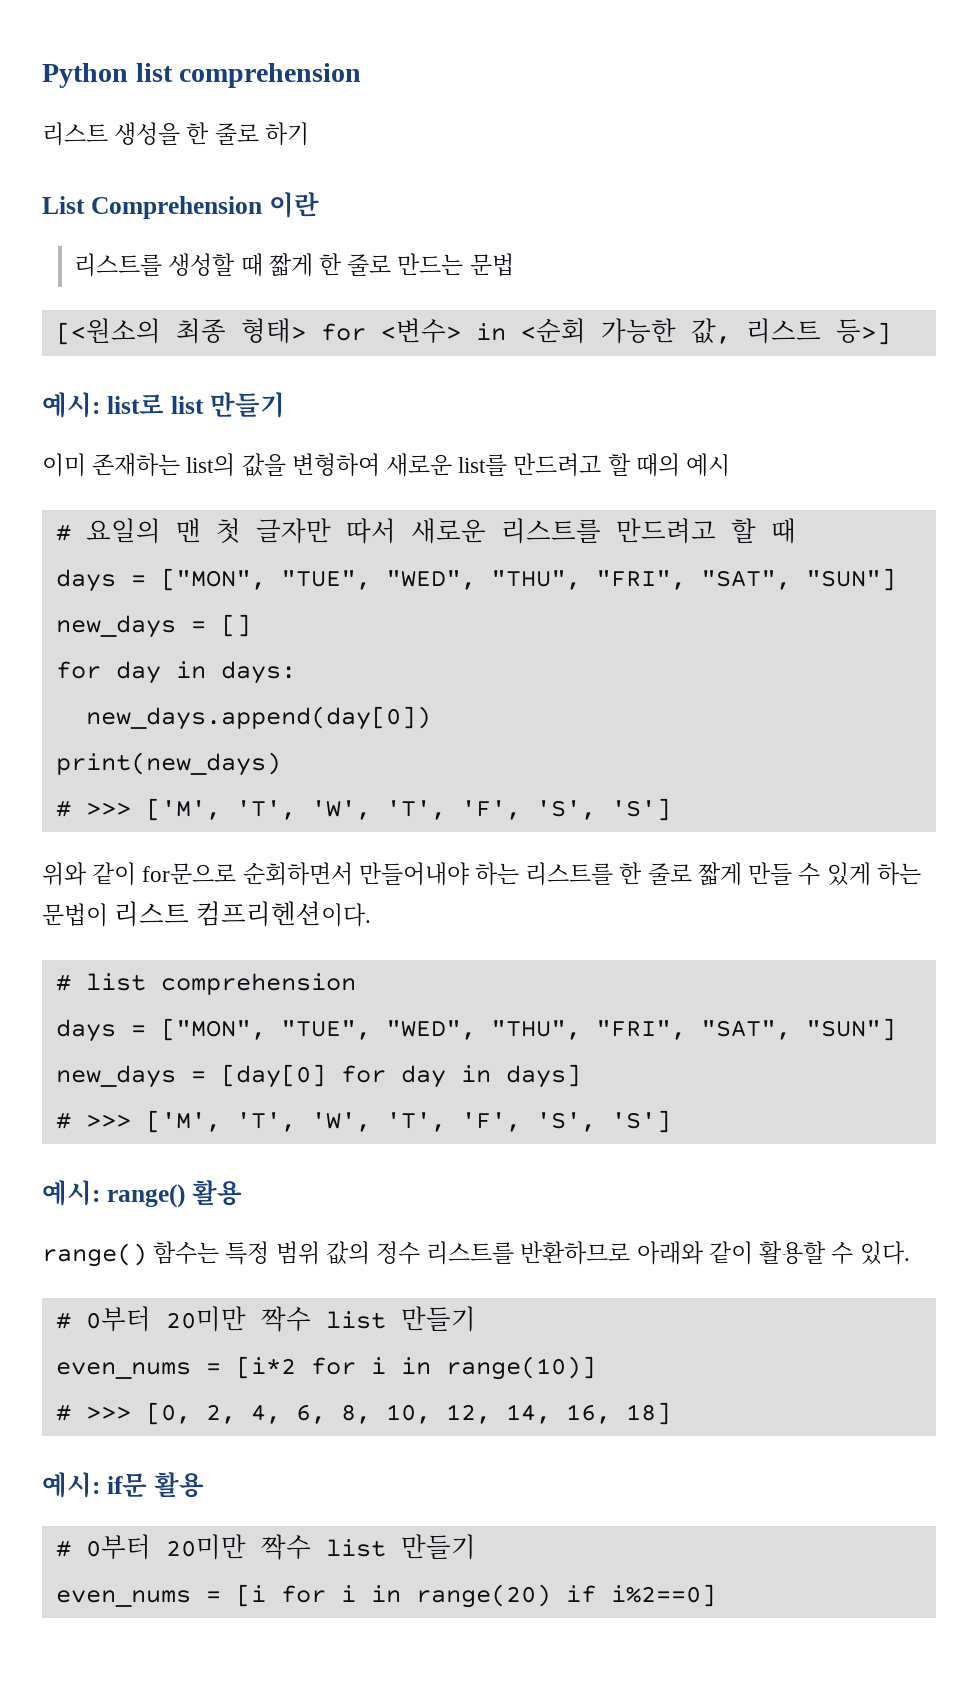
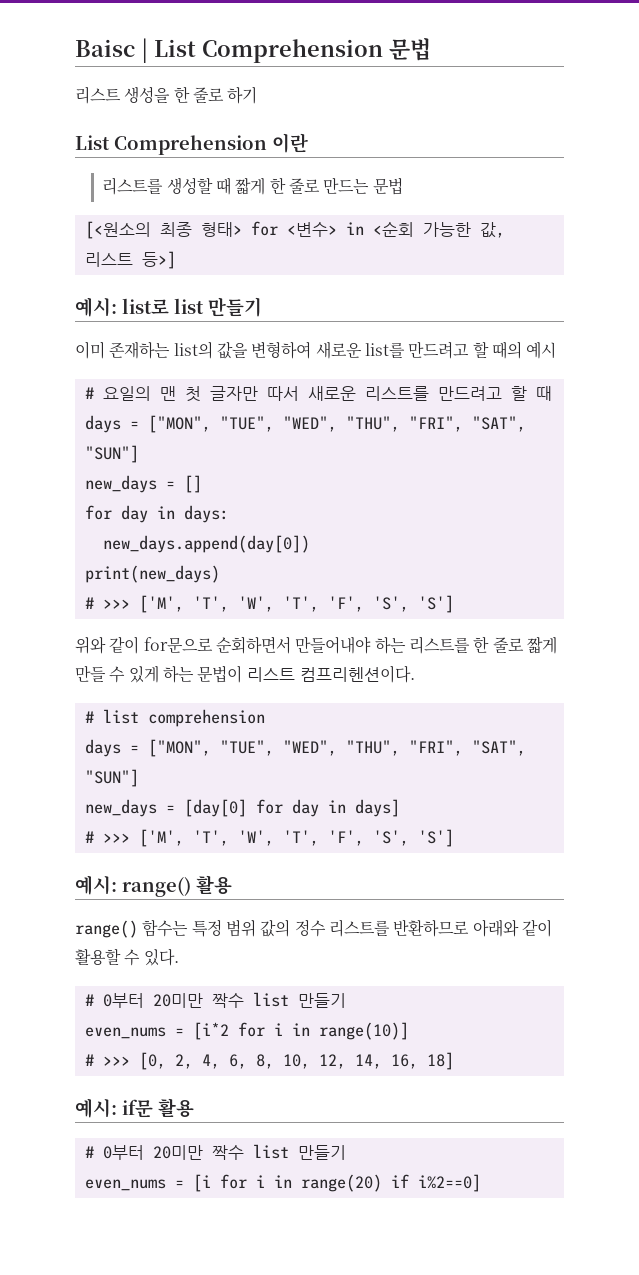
- Python list comprehension
+ Baisc | List Comprehension 문법

